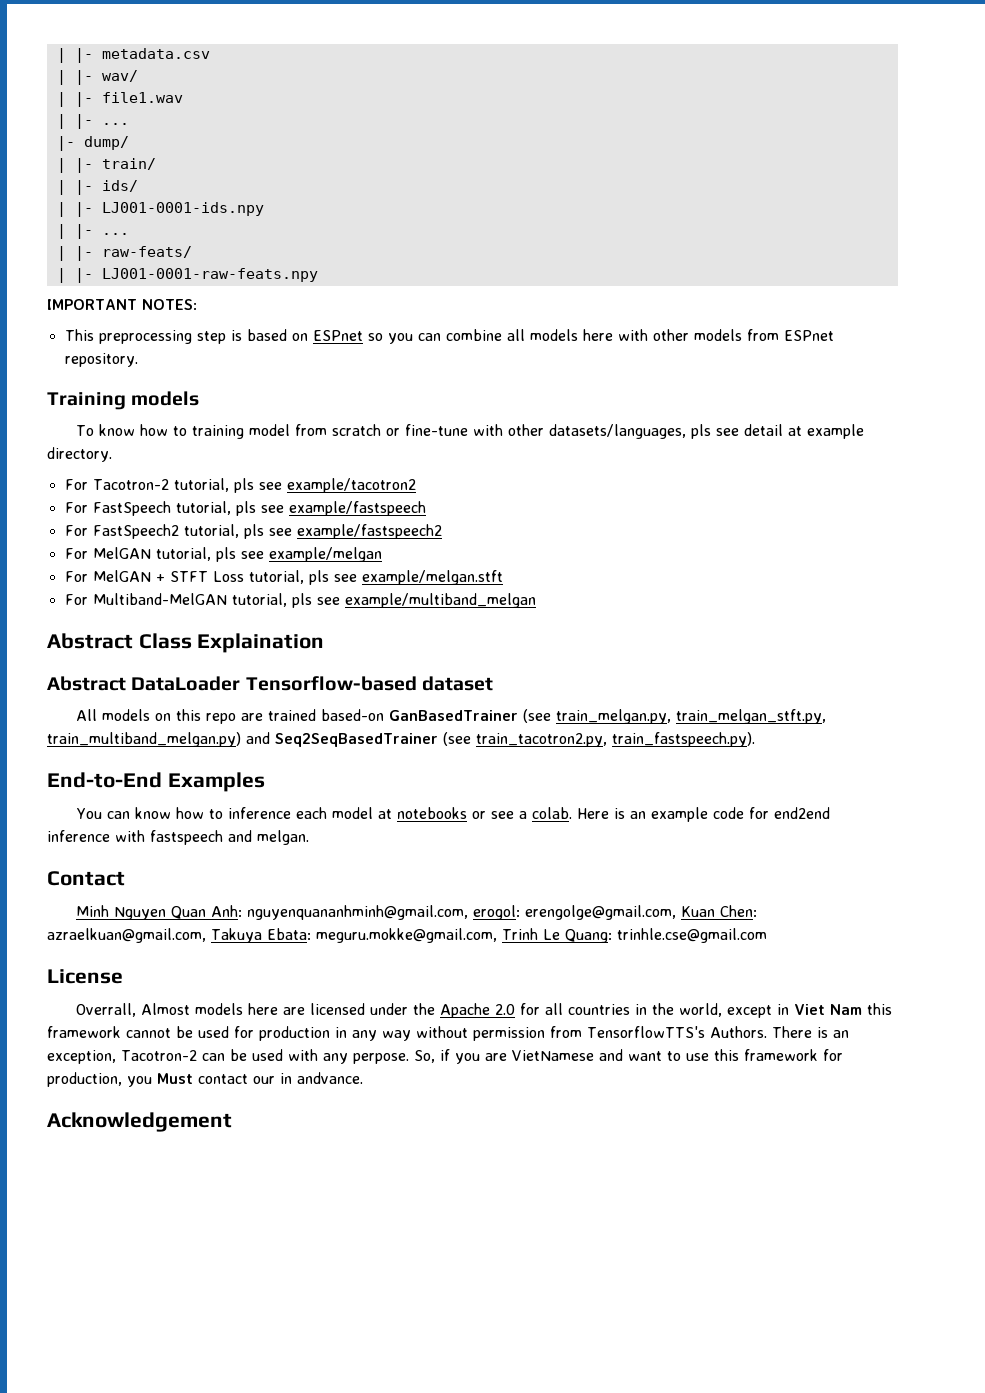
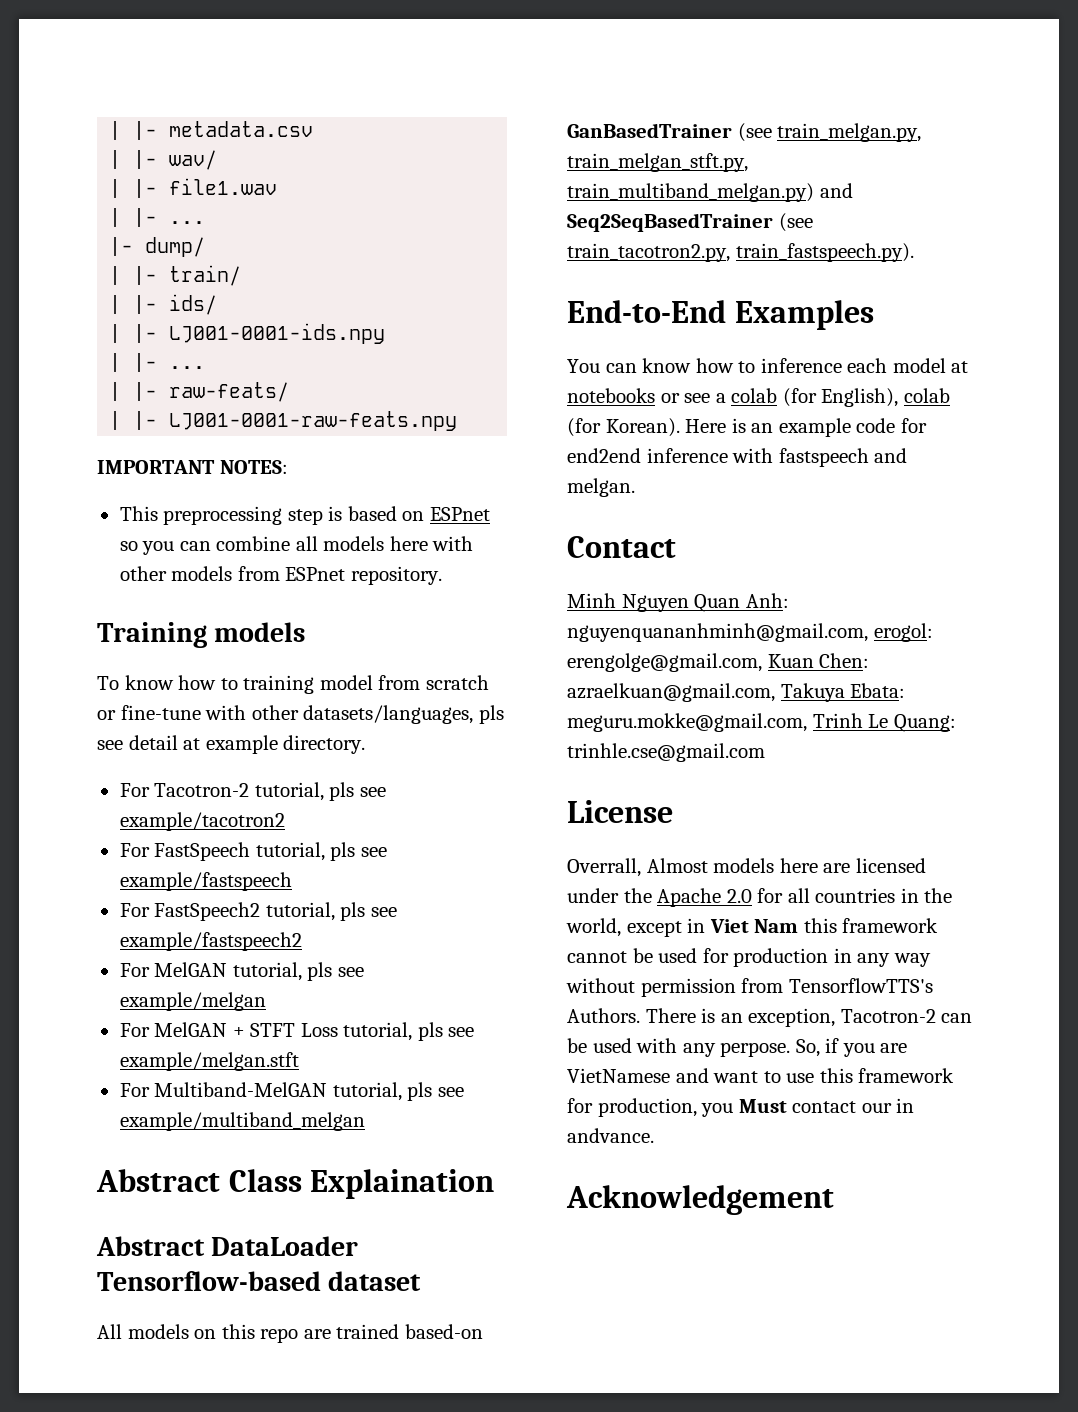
- You can know how to inference each model at notebooks or see a colab.
+ You can know how to inference each model at notebooks or see a colab (for English), colab (for Korean).

